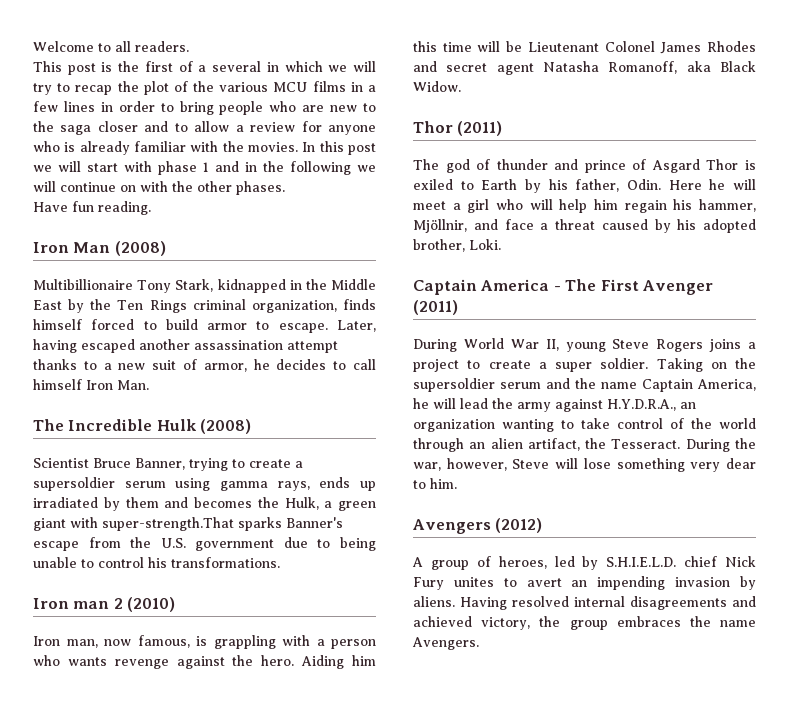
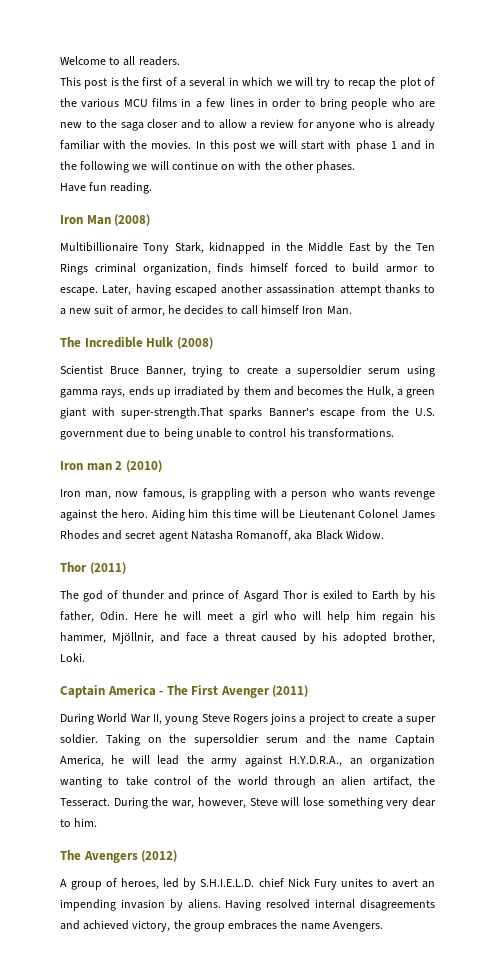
- Avengers (2012)
+ The Avengers (2012)

